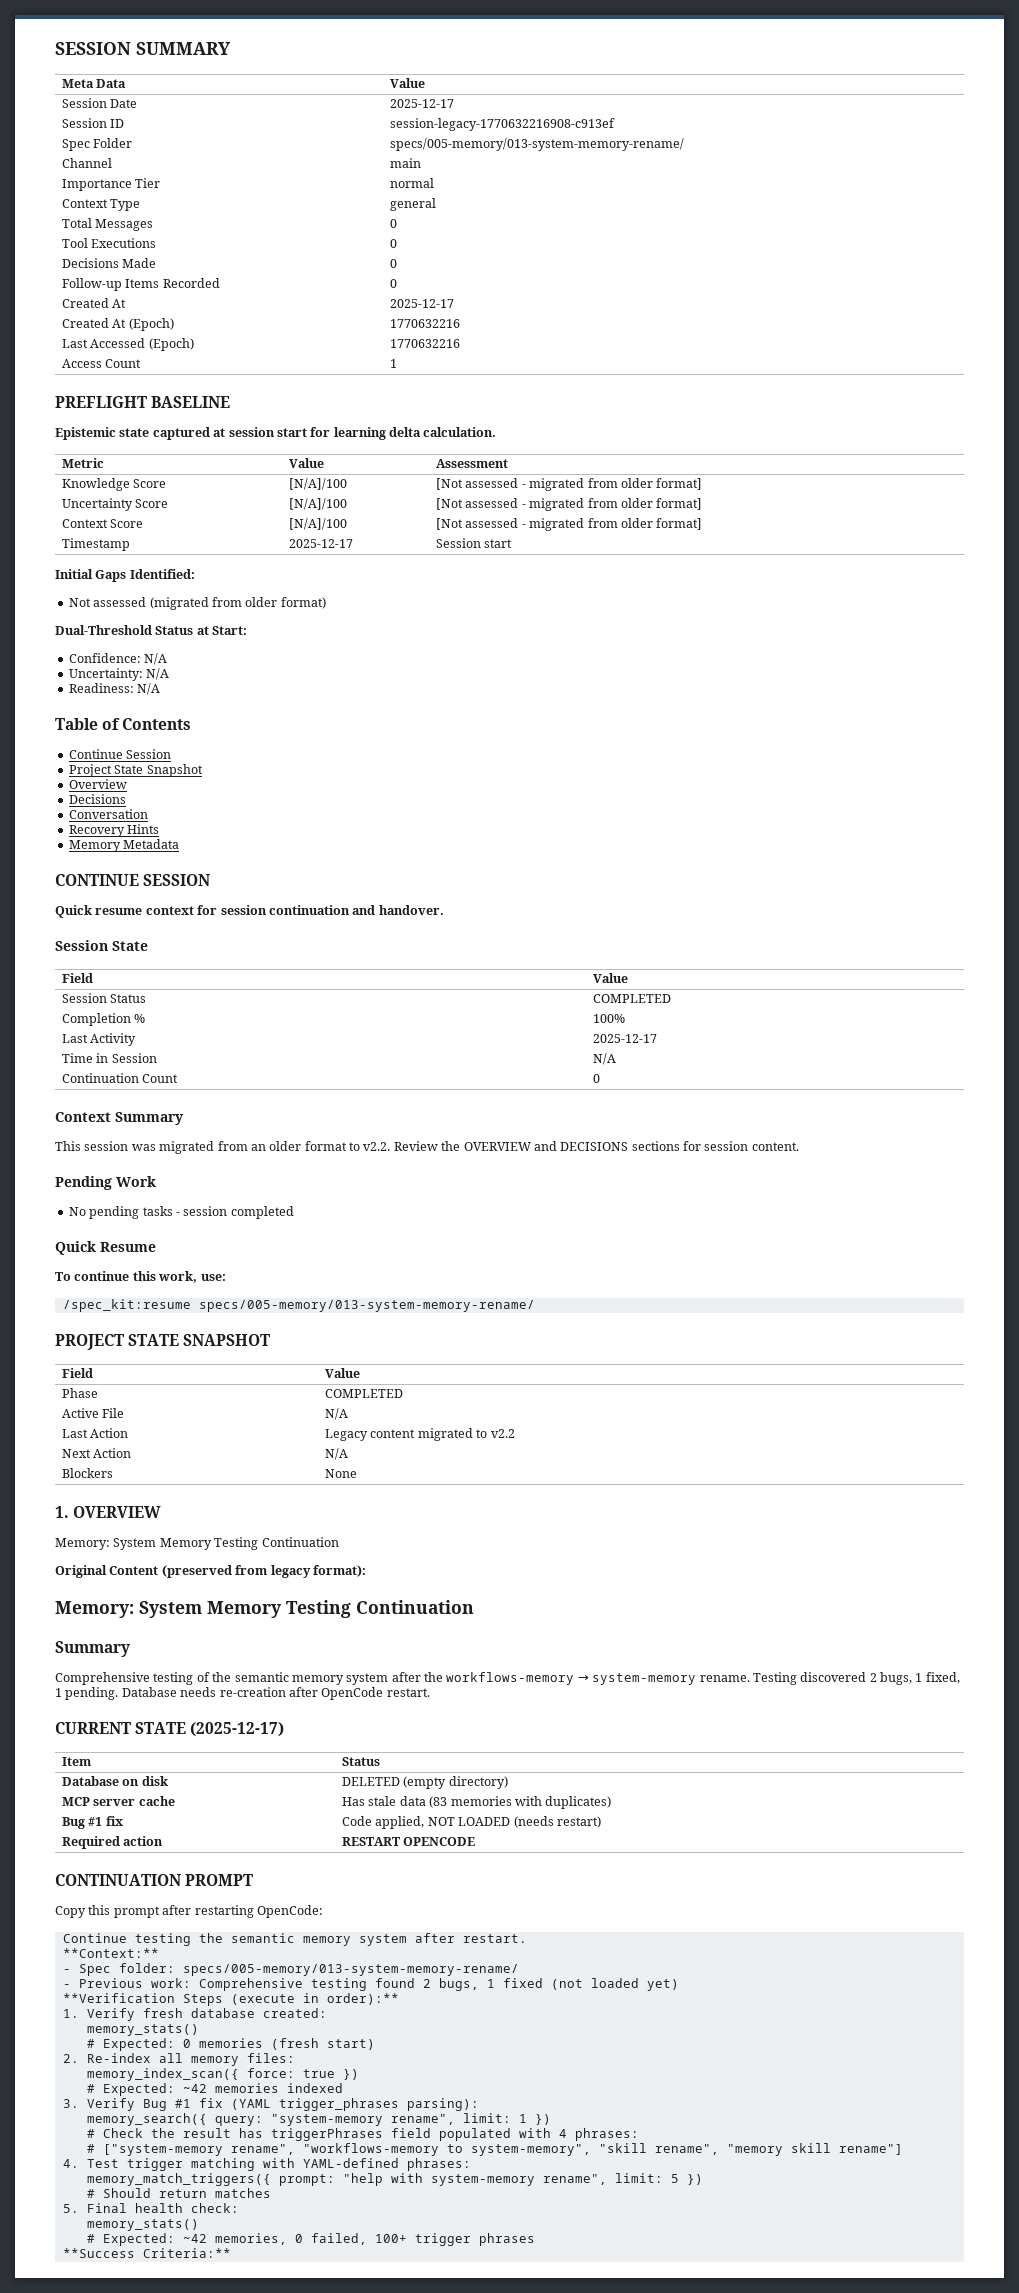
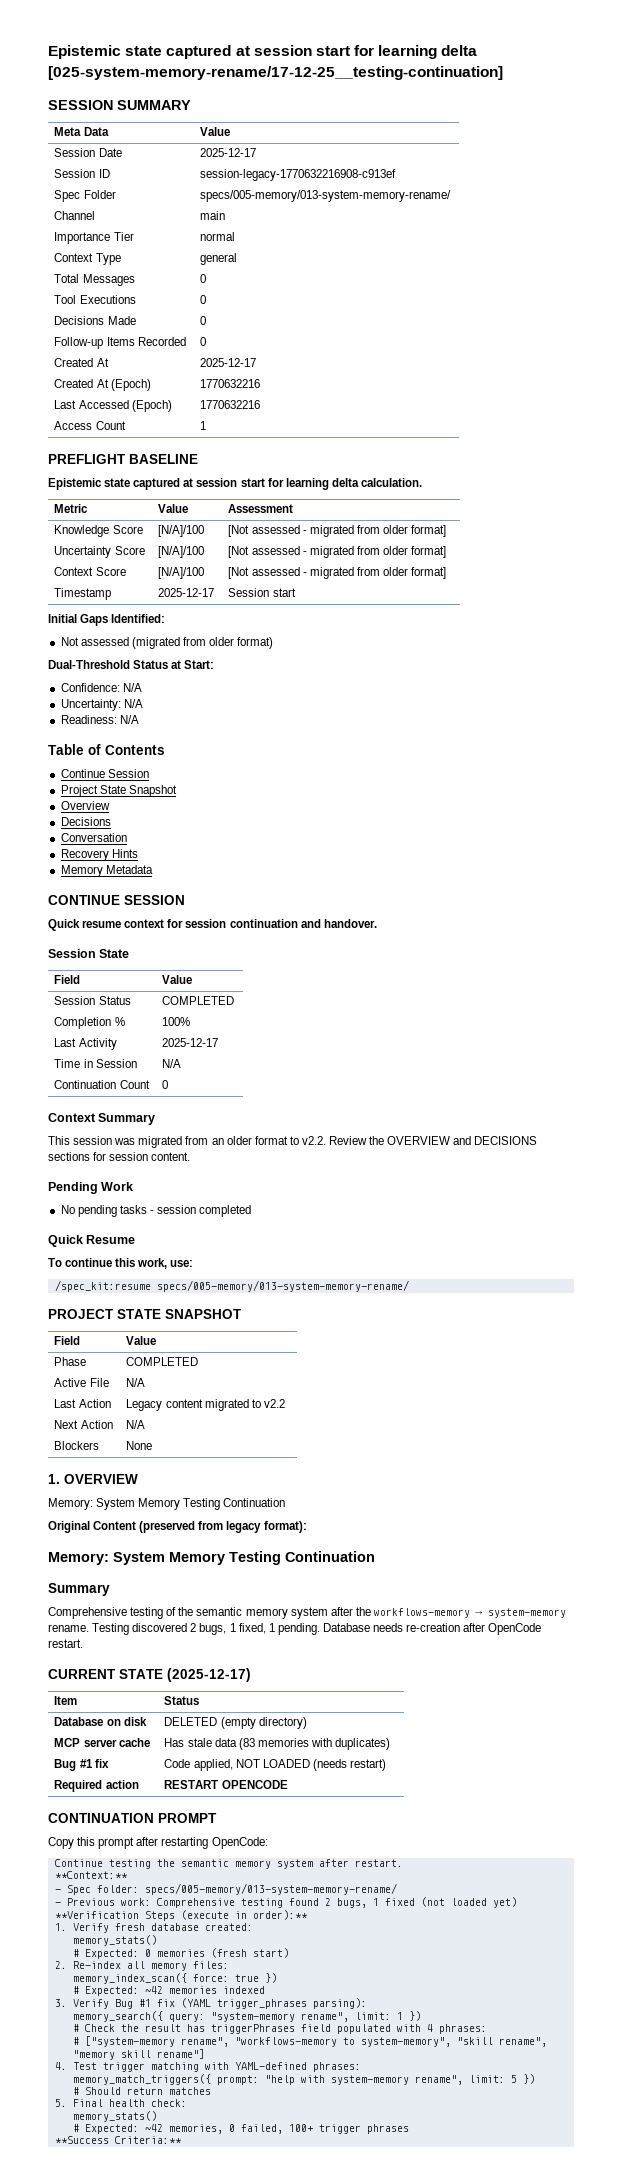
+ Epistemic state captured at session start for learning delta [025-system-memory-rename/17-12-25__testing-continuation]

